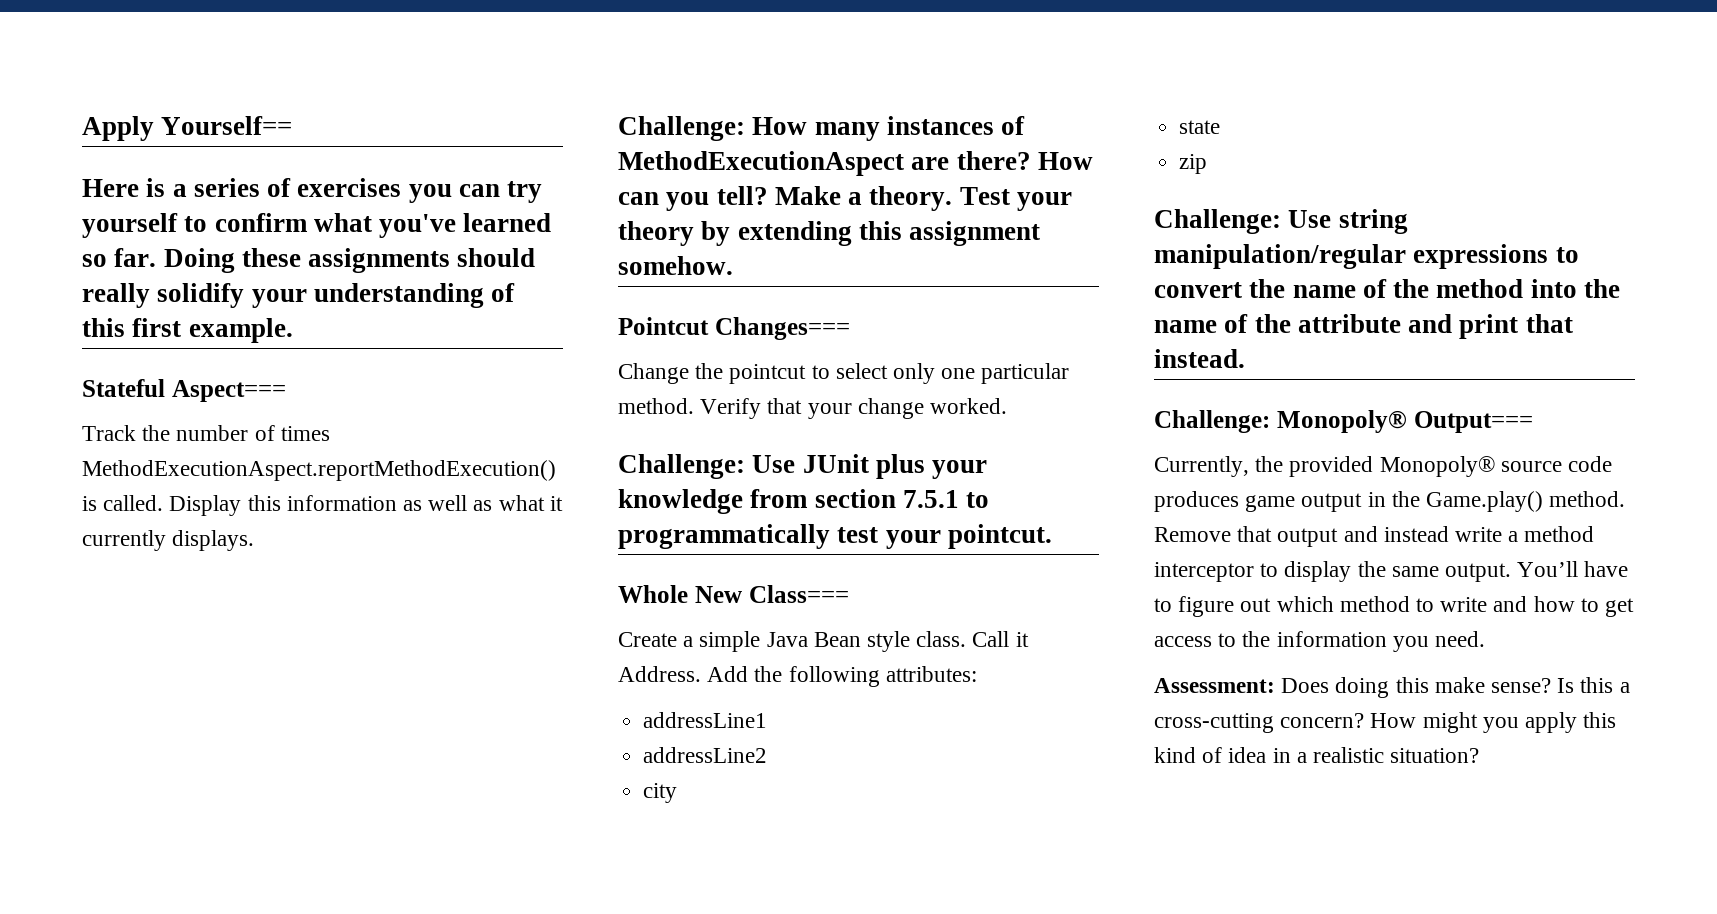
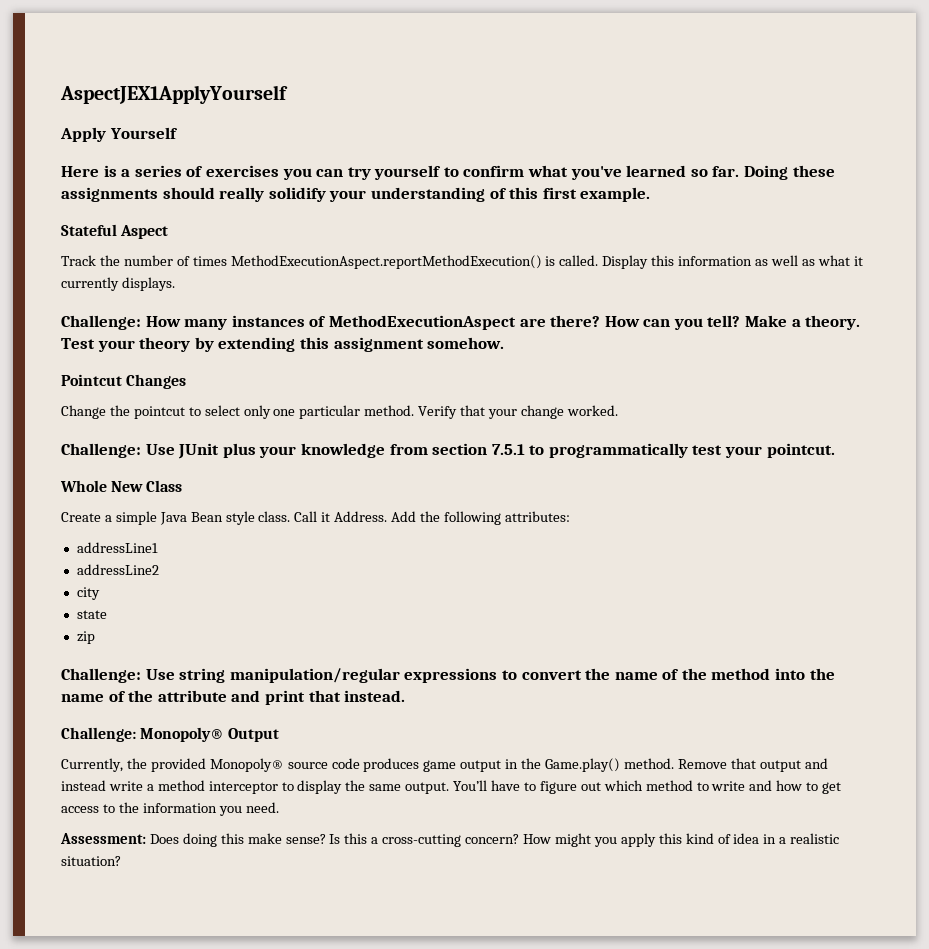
- Apply Yourself==
+ AspectJEX1ApplyYourself
+ Apply Yourself
- Stateful Aspect===
+ Stateful Aspect
- Pointcut Changes===
+ Pointcut Changes
- Whole New Class===
+ Whole New Class
- Challenge: Monopoly® Output===
+ Challenge: Monopoly® Output

